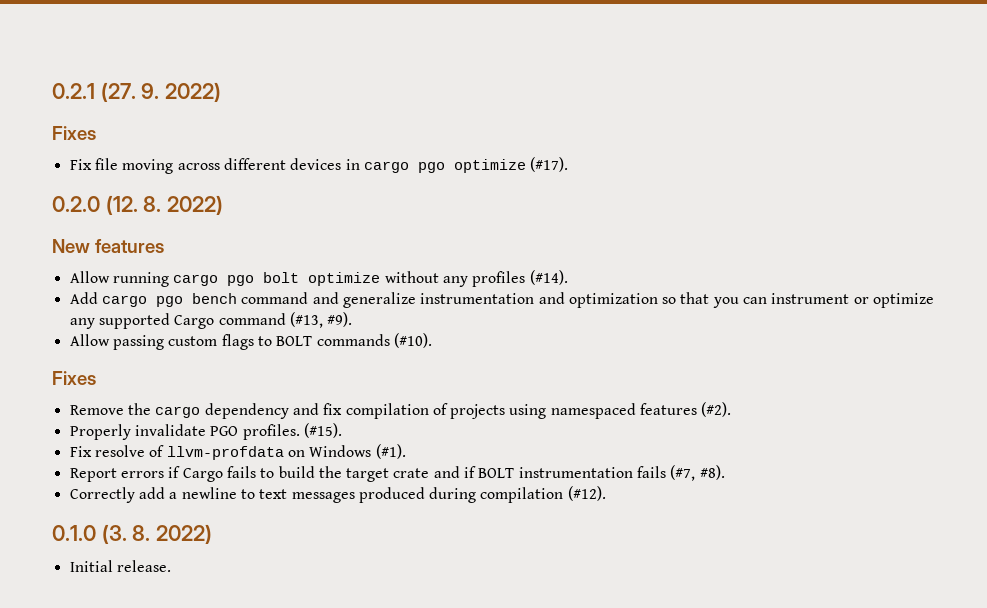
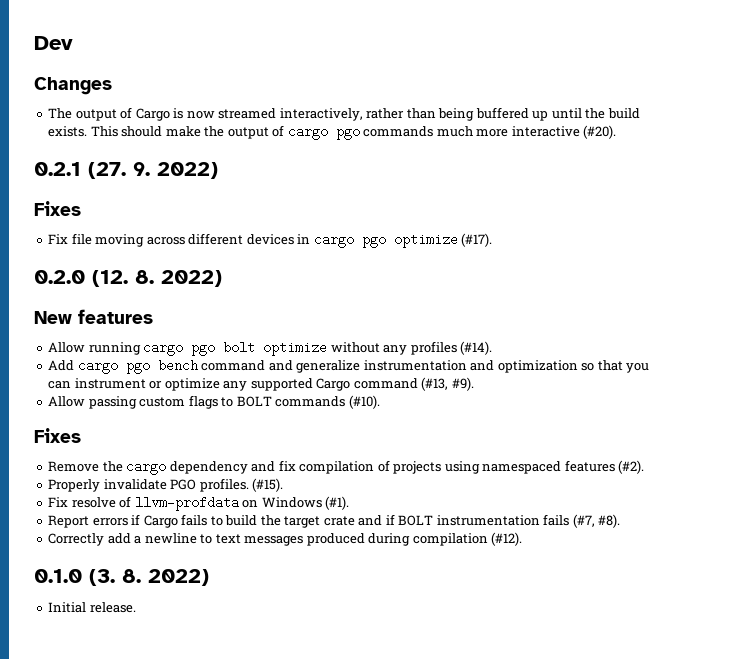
+ Dev
+ Changes
+ The output of Cargo is now streamed interactively, rather than being buffered up until the build exists. This should make the output of cargo pgo commands much more interactive (#20).

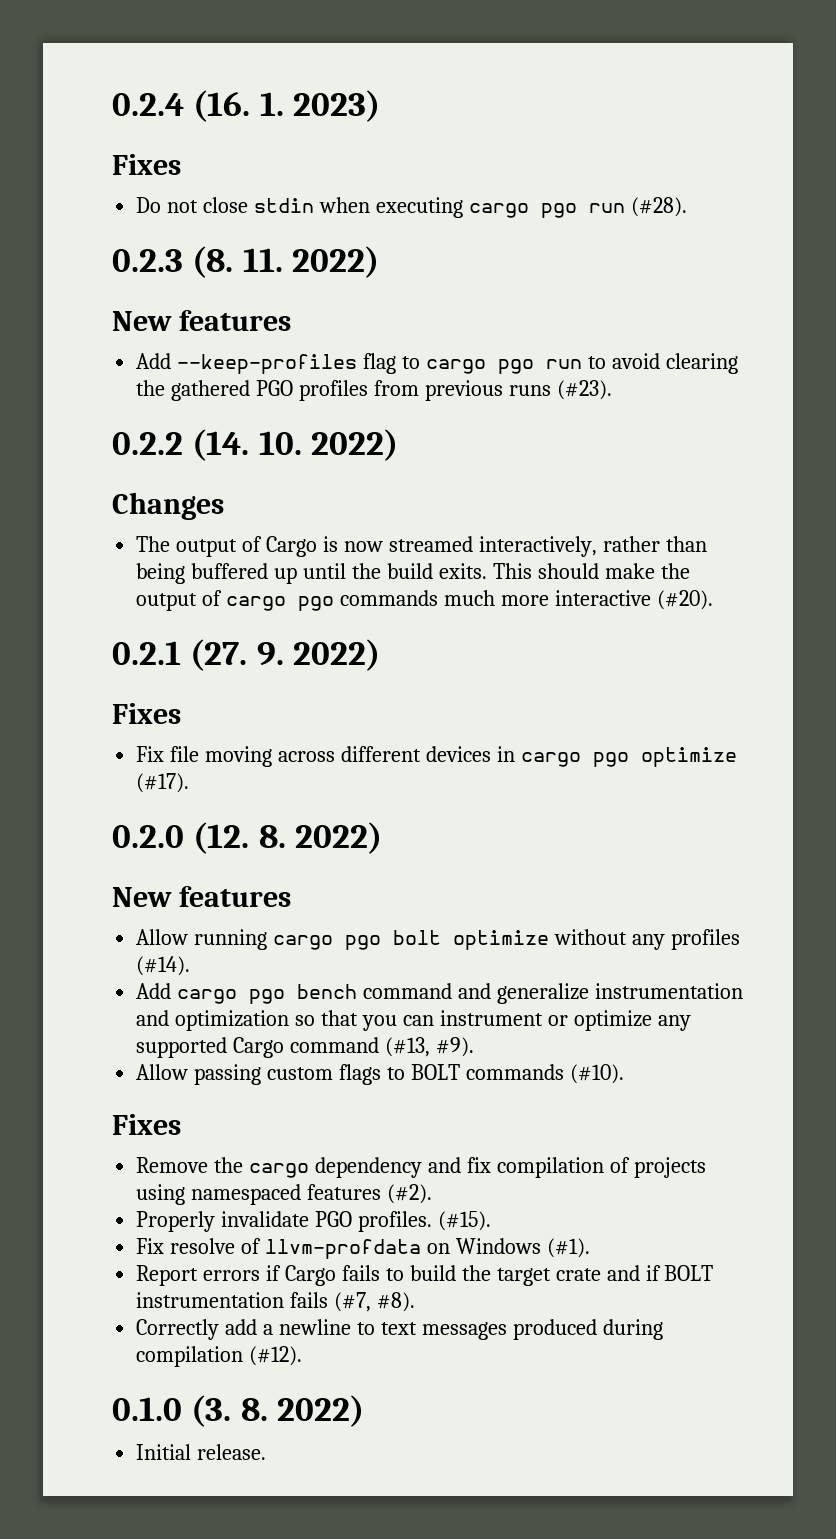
- Dev
+ 0.2.4 (16. 1. 2023)
+ Fixes
+ Do not close stdin when executing cargo pgo run (#28).
+ 0.2.3 (8. 11. 2022)
+ New features
+ Add --keep-profiles flag to cargo pgo run to avoid clearing the gathered PGO profiles from previous runs (#23).
+ 0.2.2 (14. 10. 2022)
- The output of Cargo is now streamed interactively, rather than being buffered up until the build exists.
+ The output of Cargo is now streamed interactively, rather than being buffered up until the build exits.

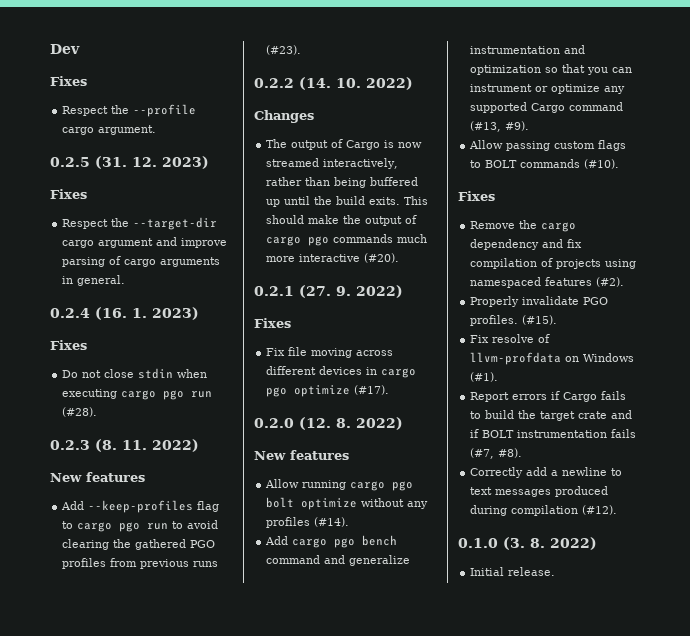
+ Dev
+ Fixes
+ Respect the --profile cargo argument.
+ 0.2.5 (31. 12. 2023)
+ Fixes
+ Respect the --target-dir cargo argument and improve parsing of cargo arguments in general.

